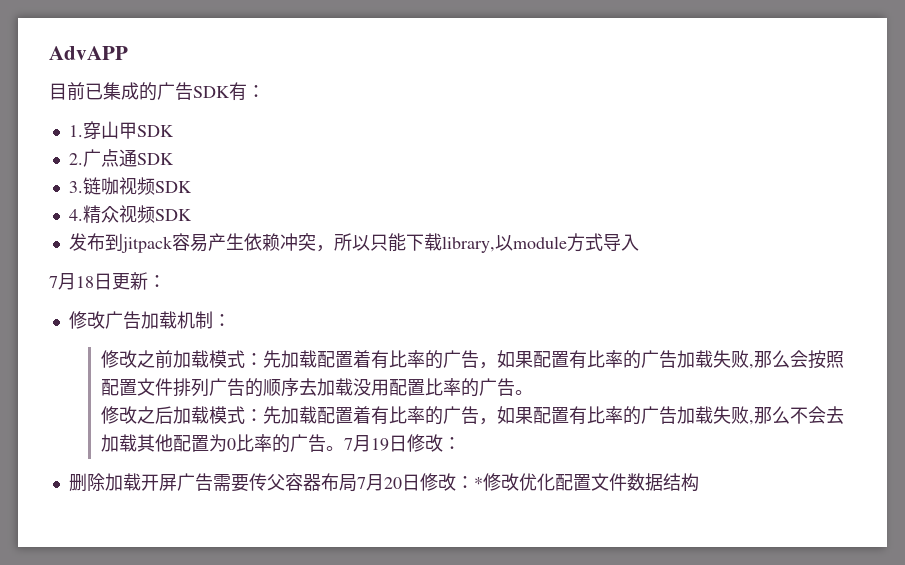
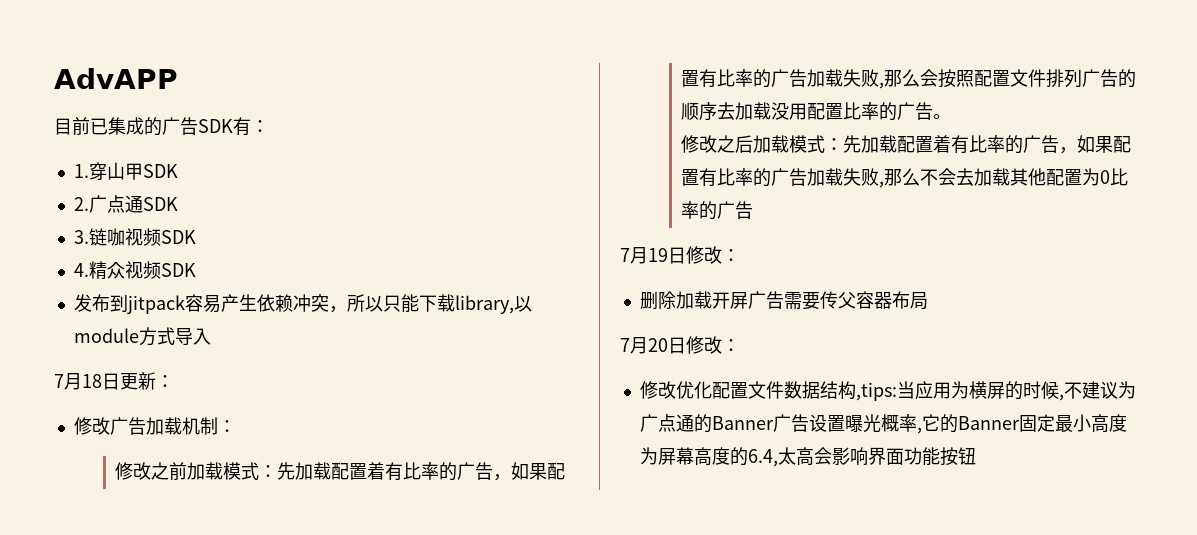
- 修改之后加载模式：先加载配置着有比率的广告，如果配置有比率的广告加载失败,那么不会去加载其他配置为0比率的广告。7月19日修改：
+ 修改之后加载模式：先加载配置着有比率的广告，如果配置有比率的广告加载失败,那么不会去加载其他配置为0比率的广告
+ 7月19日修改：
- 删除加载开屏广告需要传父容器布局7月20日修改：*修改优化配置文件数据结构
+ 删除加载开屏广告需要传父容器布局
+ 7月20日修改：
+ 修改优化配置文件数据结构,tips:当应用为横屏的时候,不建议为广点通的Banner广告设置曝光概率,它的Banner固定最小高度为屏幕高度的6.4,太高会影响界面功能按钮

